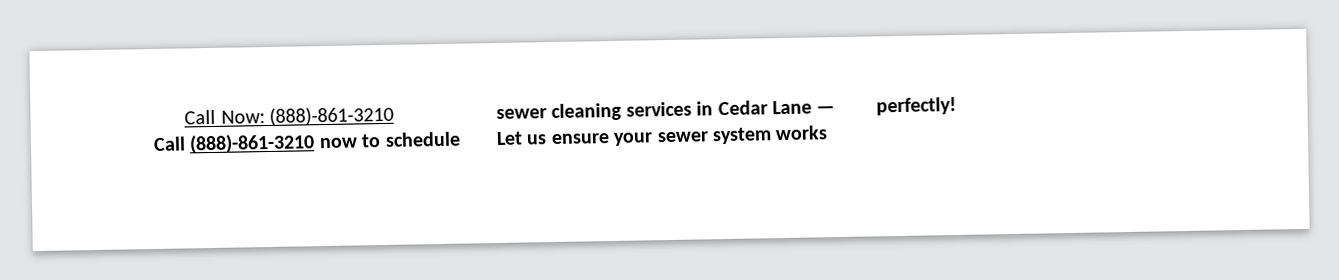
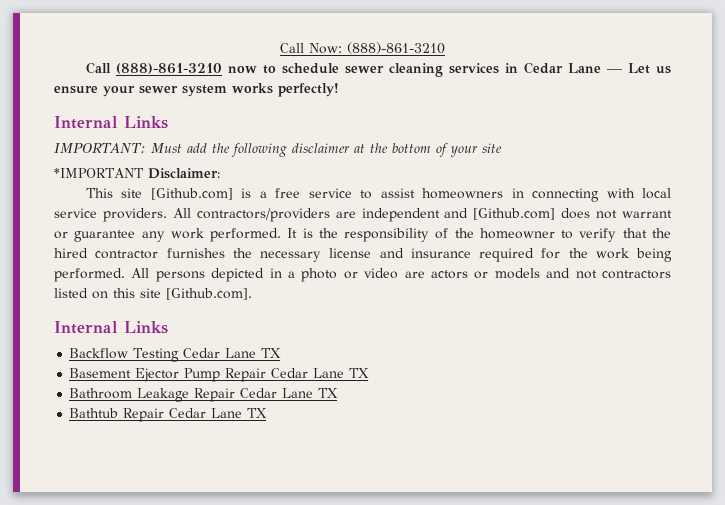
  Call (888)-861-3210 now to schedule sewer cleaning services in Cedar Lane — Let us ensure your sewer system works perfectly!
+ Internal Links
+ IMPORTANT: Must add the following disclaimer at the bottom of your site
+ *IMPORTANT Disclaimer:
+ This site [Github.com] is a free service to assist homeowners in connecting with local service providers. All contractors/providers are independent and [Github.com] does not warrant or guarantee any work performed. It is the responsibility of the homeowner to verify that the hired contractor furnishes the necessary license and insurance required for the work being performed. All persons depicted in a photo or video are actors or models and not contractors listed on this site [Github.com].
+ Internal Links
+ Backflow Testing Cedar Lane TX
+ Basement Ejector Pump Repair Cedar Lane TX
+ Bathroom Leakage Repair Cedar Lane TX
+ Bathtub Repair Cedar Lane TX

